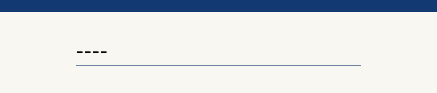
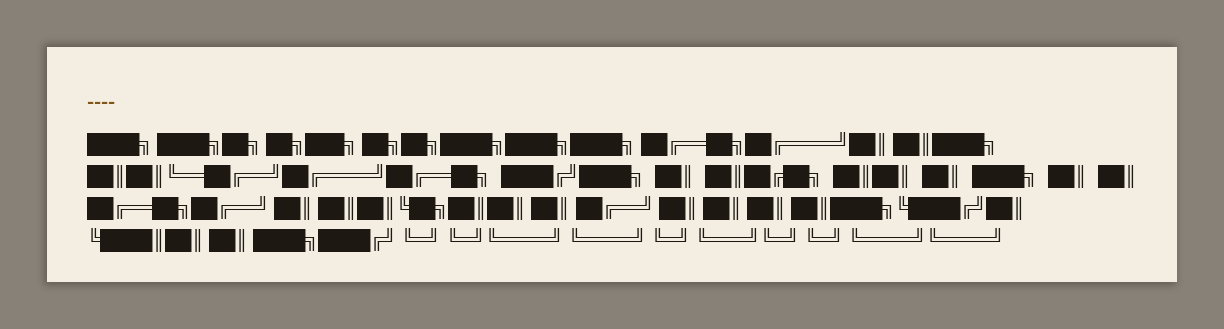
+ ████╗ ████╗██╗ ██╗███╗ ██╗██╗████╗████╗████╗ ██╔══██╗██╔════╝██║ ██║████╗ ██║██║╚══██╔══╝██╔════╝██╔══██╗ ████╔╝████╗ ██║ ██║██╔██╗ ██║██║ ██║ ████╗ ██║ ██║ ██╔══██╗██╔══╝ ██║ ██║██║╚██╗██║██║ ██║ ██╔══╝ ██║ ██║ ██║ ██║████╗╚████╔╝██║ ╚████║██║ ██║ ████╗████╔╝ ╚═╝ ╚═╝╚════╝ ╚════╝ ╚═╝ ╚═══╝╚═╝ ╚═╝ ╚════╝╚════╝

